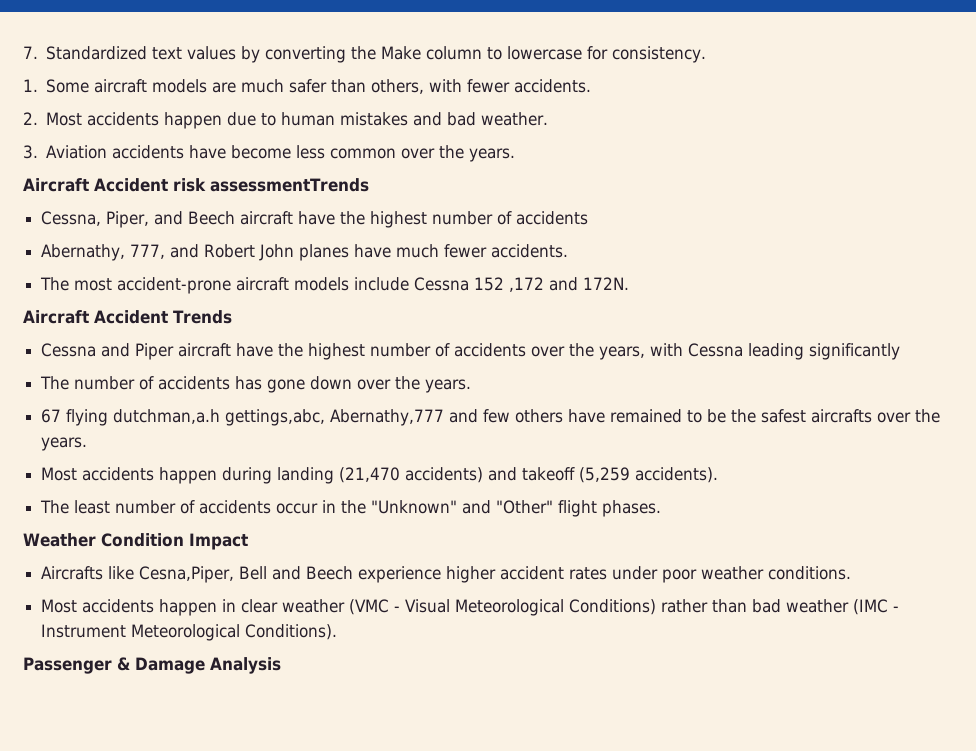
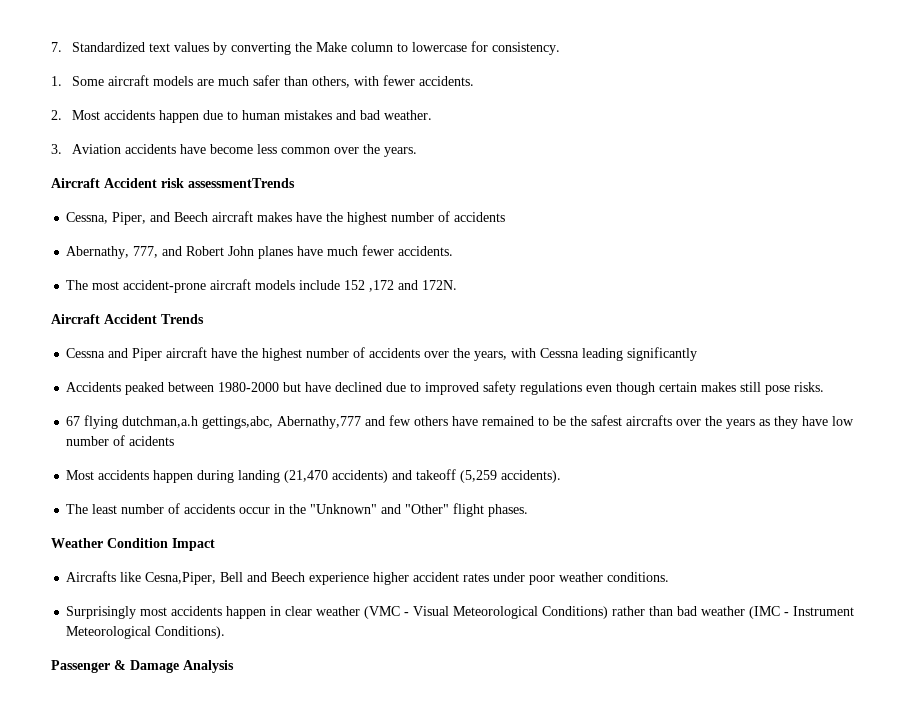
- Cessna, Piper, and Beech aircraft have the highest number of accidents
+ Cessna, Piper, and Beech aircraft makes have the highest number of accidents
- The most accident-prone aircraft models include Cessna 152 ,172 and 172N.
+ The most accident-prone aircraft models include 152 ,172 and 172N.
- The number of accidents has gone down over the years.
+ Accidents peaked between 1980-2000 but have declined due to improved safety regulations even though certain makes still pose risks.
- 67 flying dutchman,a.h gettings,abc, Abernathy,777 and few others have remained to be the safest aircrafts over the years.
+ 67 flying dutchman,a.h gettings,abc, Abernathy,777 and few others have remained to be the safest aircrafts over the years as they have low number of acidents
- Most accidents happen in clear weather (VMC - Visual Meteorological Conditions) rather than bad weather (IMC - Instrument Meteorological Conditions).
+ Surprisingly most accidents happen in clear weather (VMC - Visual Meteorological Conditions) rather than bad weather (IMC - Instrument Meteorological Conditions).

